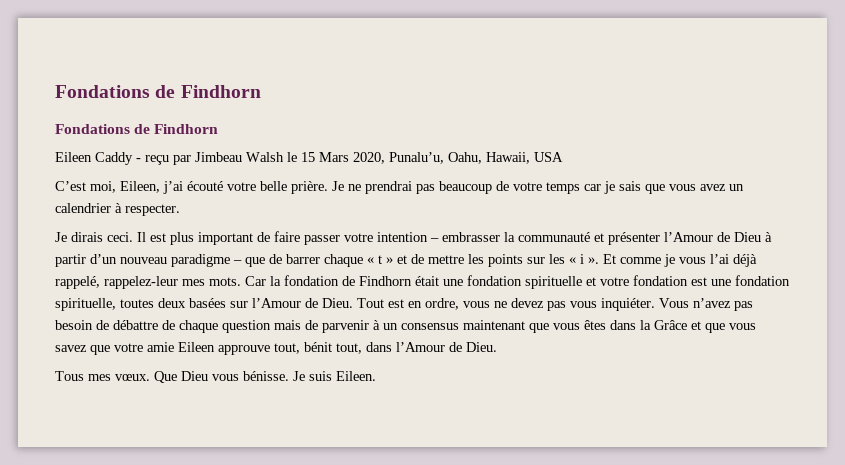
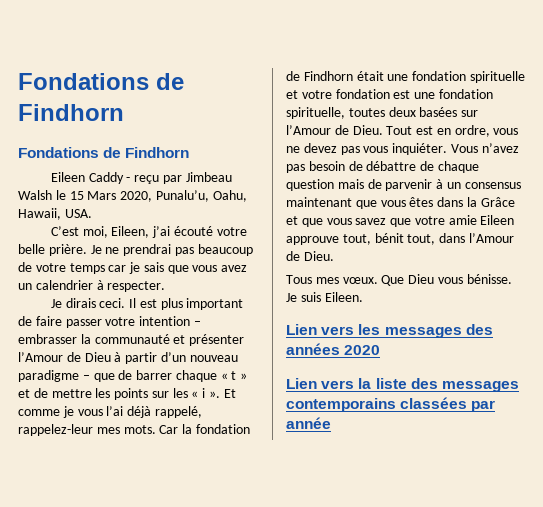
- Eileen Caddy - reçu par Jimbeau Walsh le 15 Mars 2020, Punalu’u, Oahu, Hawaii, USA
+ Eileen Caddy - reçu par Jimbeau Walsh le 15 Mars 2020, Punalu’u, Oahu, Hawaii, USA.
+ Lien vers les messages des années 2020
+ Lien vers la liste des messages contemporains classées par année

